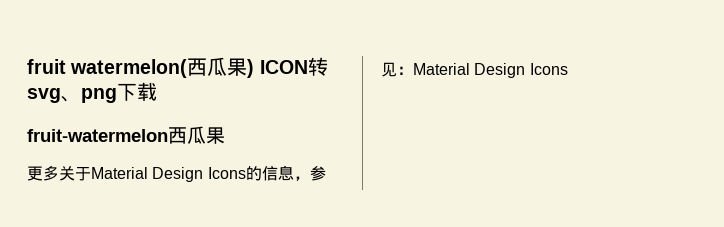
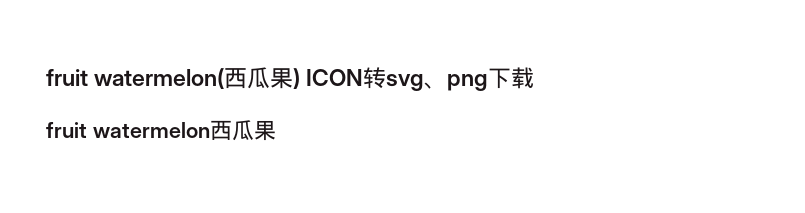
- fruit-watermelon西瓜果
- 更多关于Material Design Icons的信息，参见：Material Design Icons
+ fruit watermelon西瓜果

